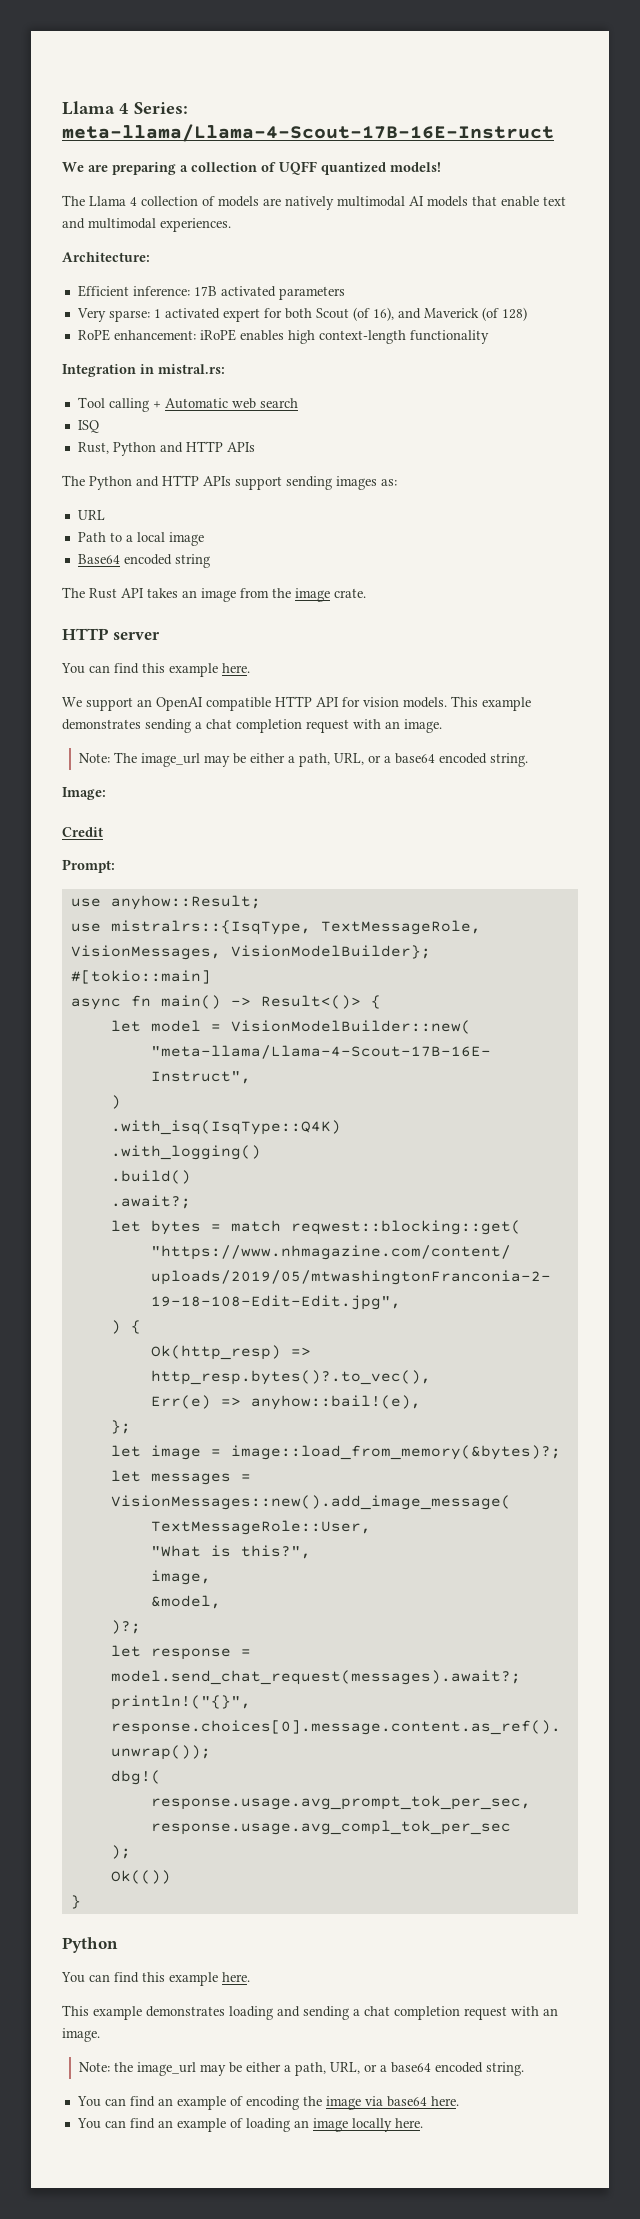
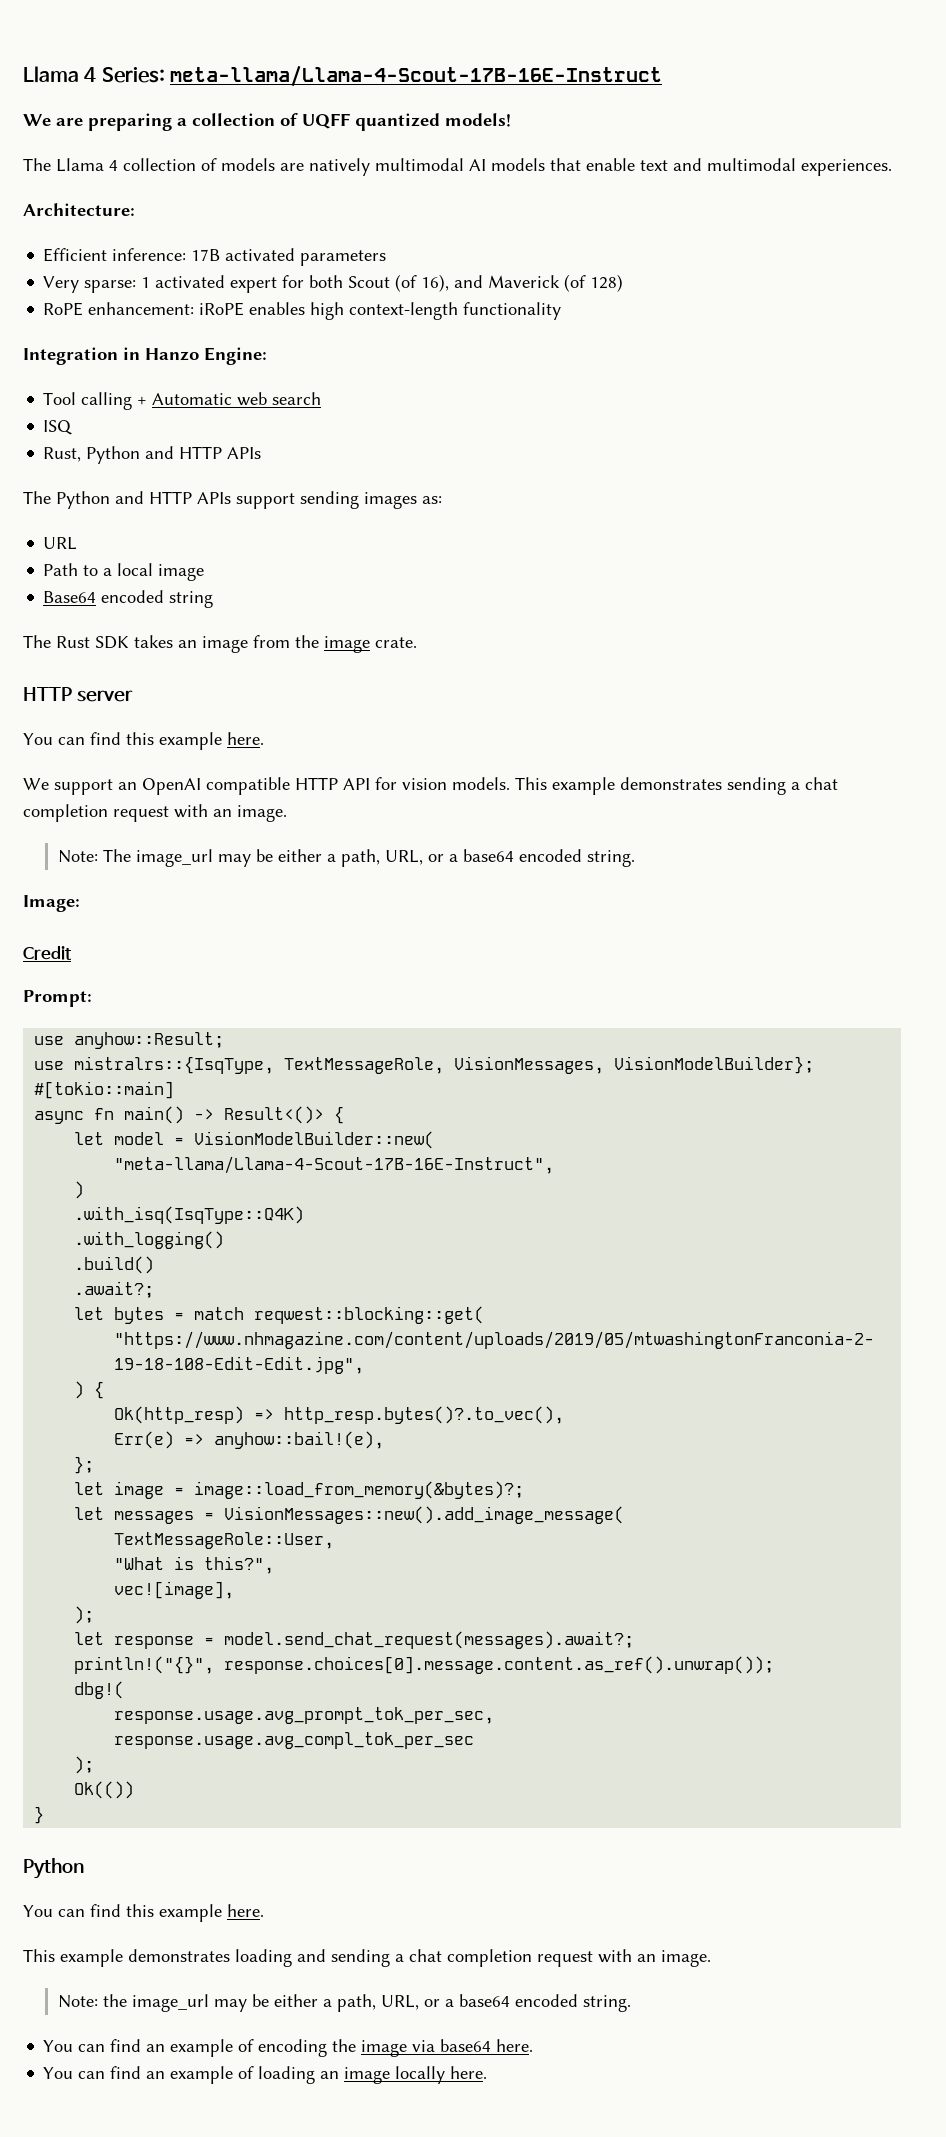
- Integration in mistral.rs:
+ Integration in Hanzo Engine:
- The Rust API takes an image from the image crate.
+ The Rust SDK takes an image from the image crate.
- image,
- &model,
- )?;
+ vec![image],
+ );

